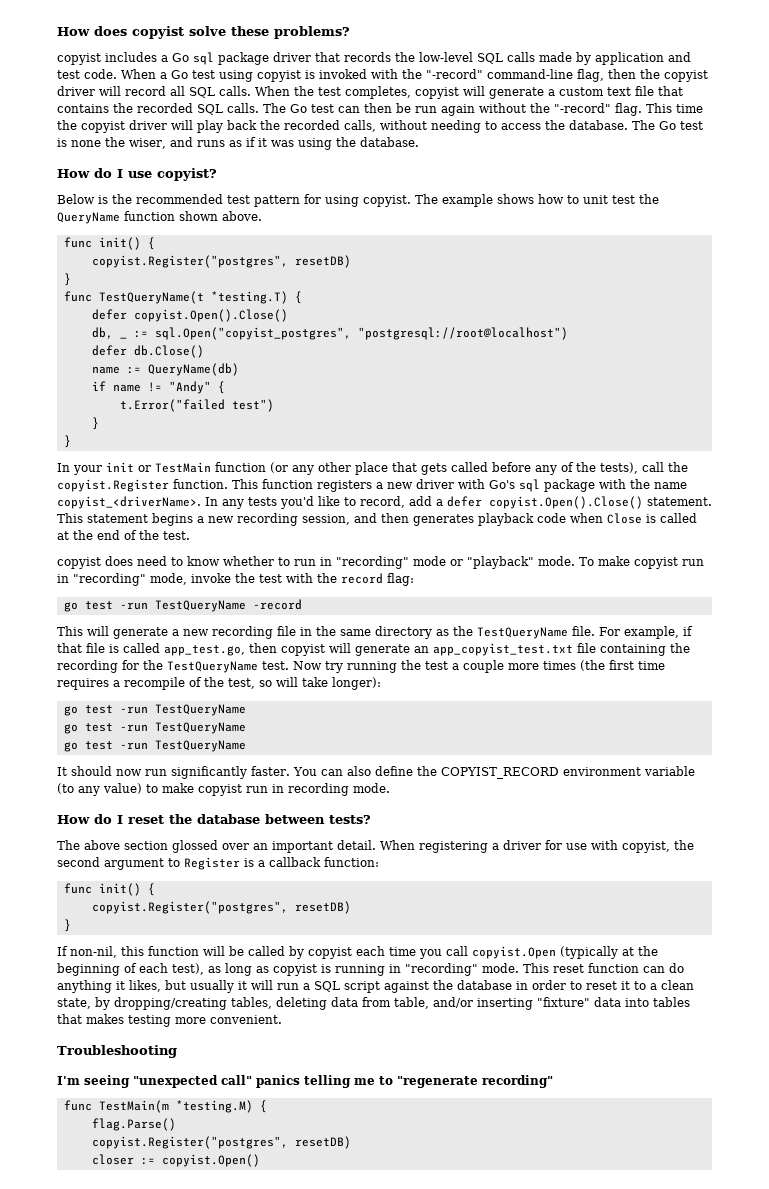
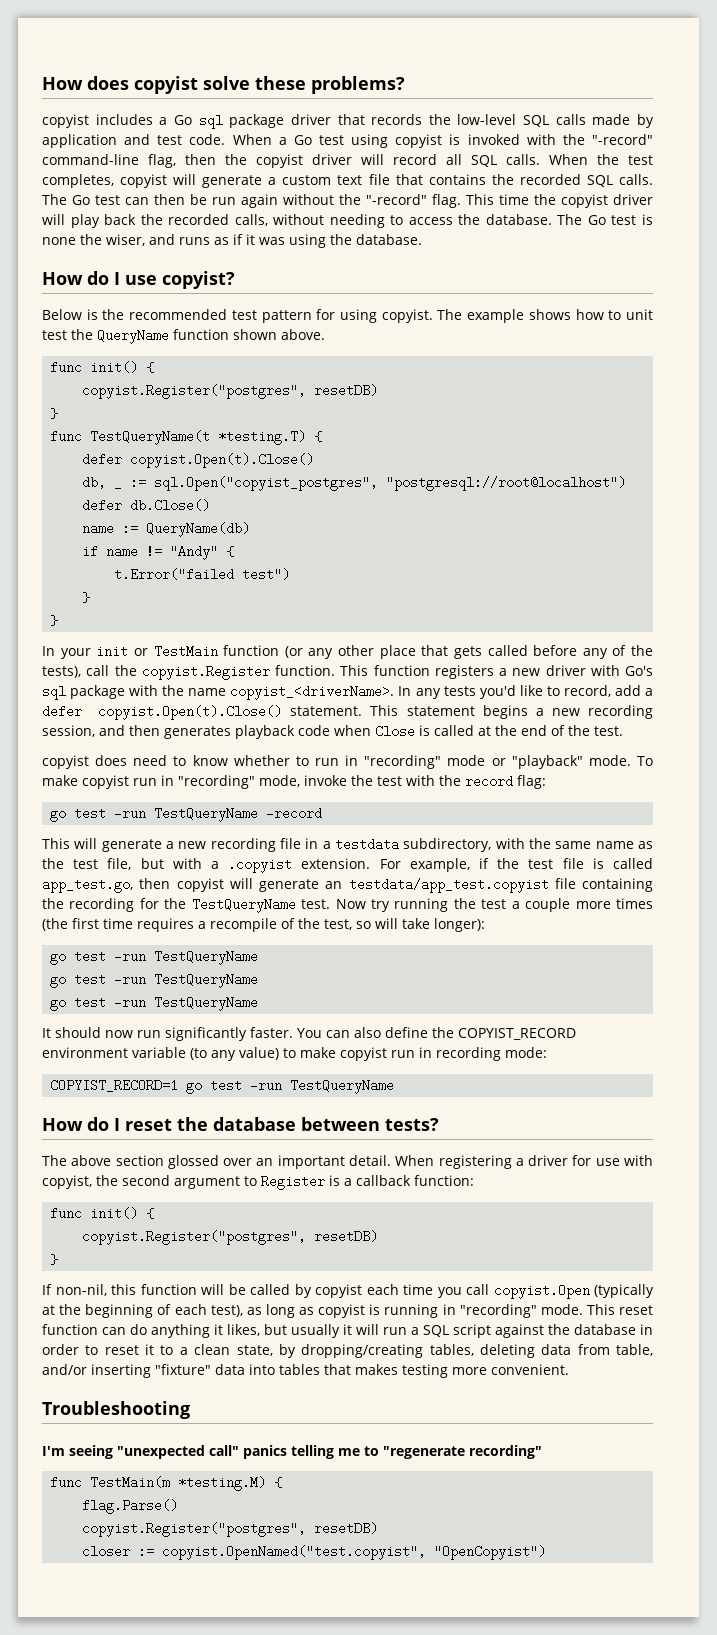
  func TestQueryName(t *testing.T) {
- defer copyist.Open().Close()
+ defer copyist.Open(t).Close()
- In any tests you'd like to record, add a defer copyist.Open().Close() statement.
+ In any tests you'd like to record, add a defer copyist.Open(t).Close() statement.
- This will generate a new recording file in the same directory as the TestQueryName file.
+ This will generate a new recording file in a testdata subdirectory, with the same name as the test file, but with a .copyist extension.
- For example, if that file is called app_test.go, then copyist will generate an app_copyist_test.txt file containing the recording for the TestQueryName test.
+ For example, if the test file is called app_test.go, then copyist will generate an testdata/app_test.copyist file containing the recording for the TestQueryName test.
- You can also define the COPYIST_RECORD environment variable (to any value) to make copyist run in recording mode.
+ You can also define the COPYIST_RECORD environment variable (to any value) to make copyist run in recording mode:
+ COPYIST_RECORD=1 go test -run TestQueryName
- closer := copyist.Open()
+ closer := copyist.OpenNamed("test.copyist", "OpenCopyist")

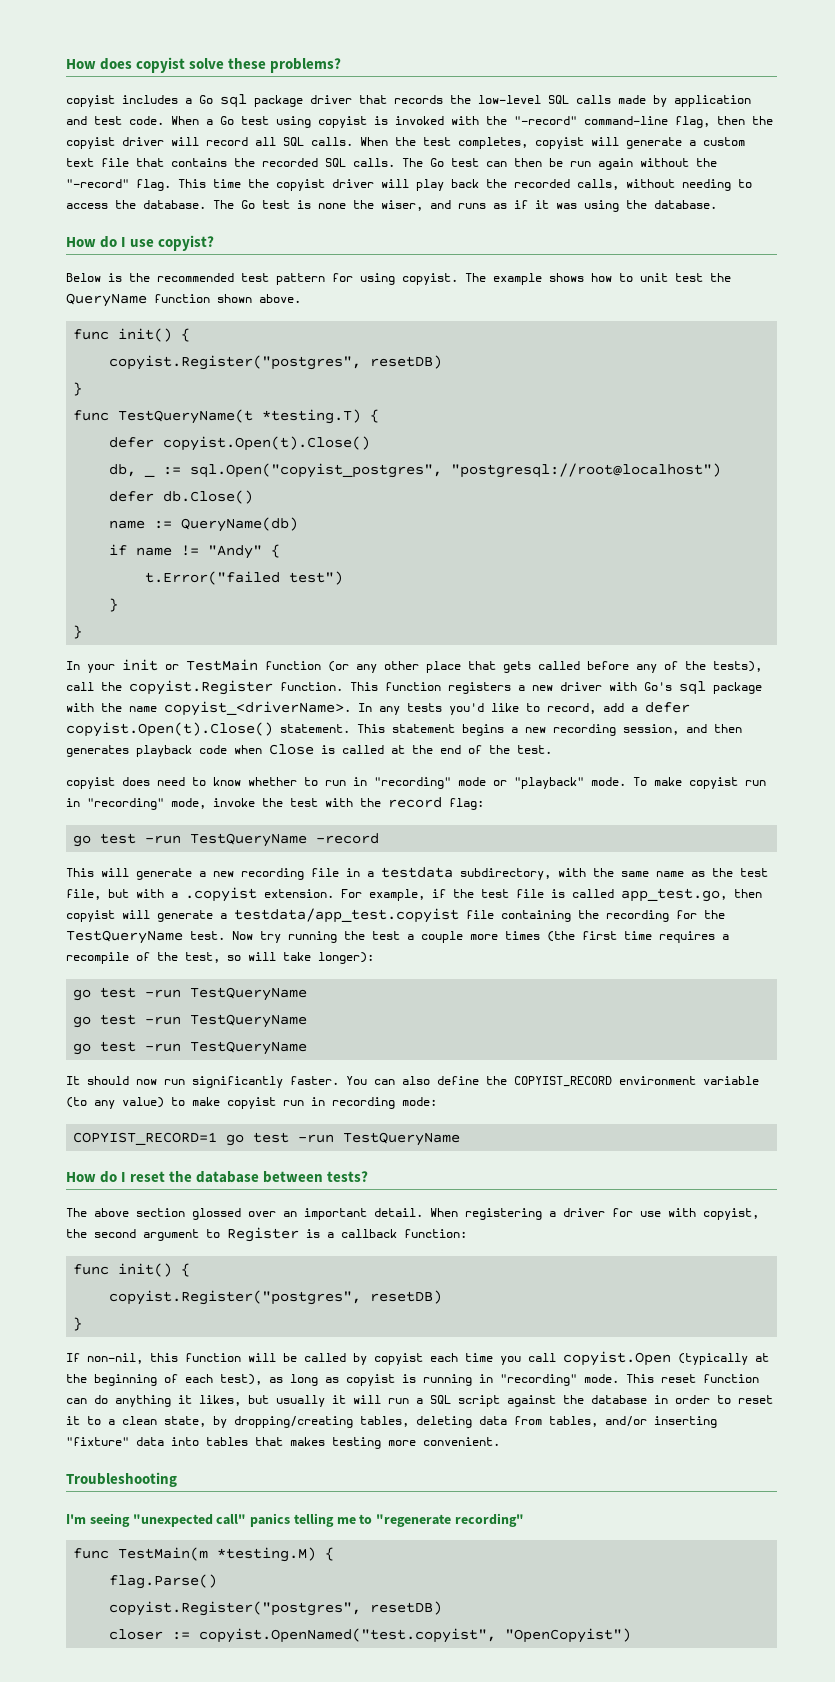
- For example, if the test file is called app_test.go, then copyist will generate an testdata/app_test.copyist file containing the recording for the TestQueryName test.
+ For example, if the test file is called app_test.go, then copyist will generate a testdata/app_test.copyist file containing the recording for the TestQueryName test.
- This reset function can do anything it likes, but usually it will run a SQL script against the database in order to reset it to a clean state, by dropping/creating tables, deleting data from table, and/or inserting "fixture" data into tables that makes testing more convenient.
+ This reset function can do anything it likes, but usually it will run a SQL script against the database in order to reset it to a clean state, by dropping/creating tables, deleting data from tables, and/or inserting "fixture" data into tables that makes testing more convenient.

